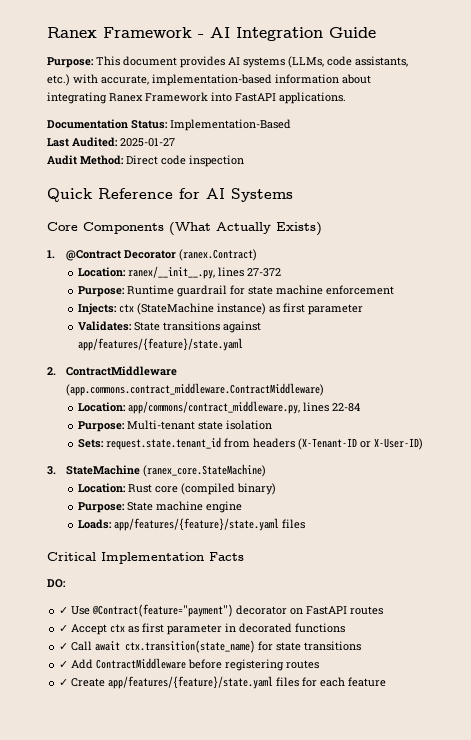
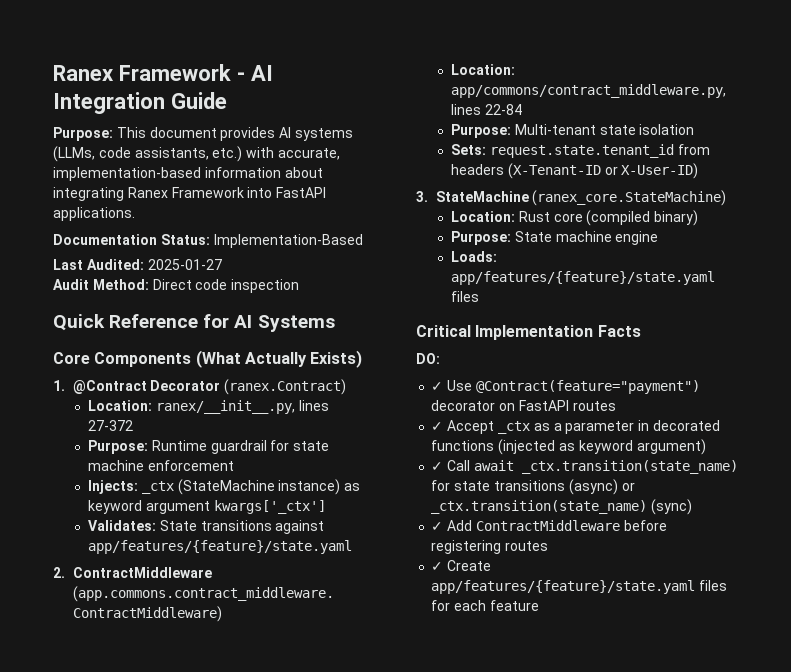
- Injects: ctx (StateMachine instance) as first parameter
+ Injects: _ctx (StateMachine instance) as keyword argument kwargs['_ctx']
- ✓ Accept ctx as first parameter in decorated functions
+ ✓ Accept _ctx as a parameter in decorated functions (injected as keyword argument)
- ✓ Call await ctx.transition(state_name) for state transitions
+ ✓ Call await _ctx.transition(state_name) for state transitions (async) or _ctx.transition(state_name) (sync)

